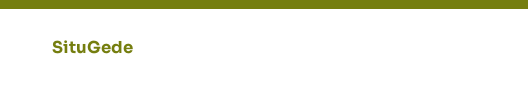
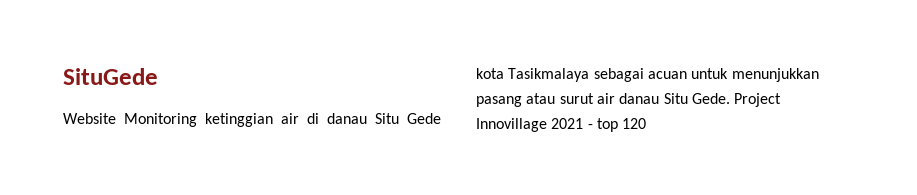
+ Website Monitoring ketinggian air di danau Situ Gede kota Tasikmalaya sebagai acuan untuk menunjukkan pasang atau surut air danau Situ Gede. Project Innovillage 2021 - top 120

